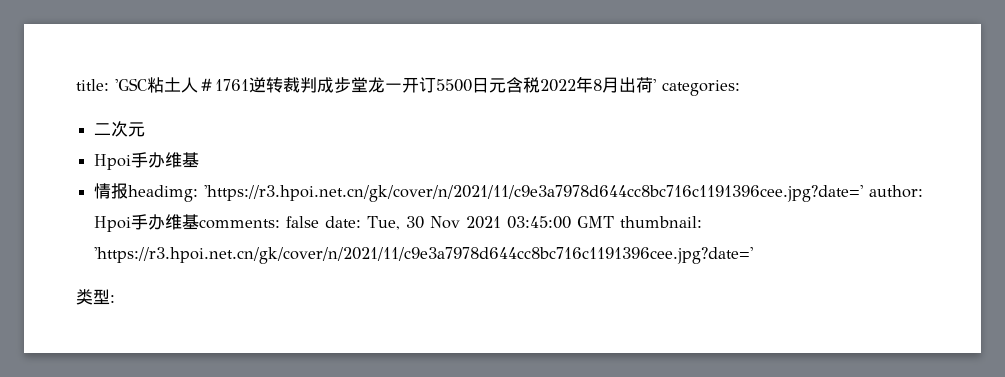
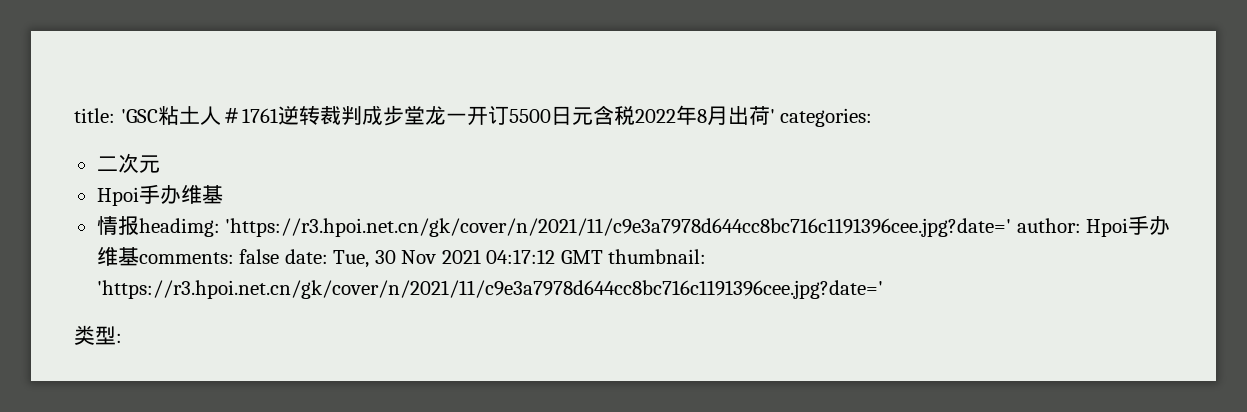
- 情报headimg: 'https://r3.hpoi.net.cn/gk/cover/n/2021/11/c9e3a7978d644cc8bc716c1191396cee.jpg?date=' author: Hpoi手办维基comments: false date: Tue, 30 Nov 2021 03:45:00 GMT thumbnail: 'https://r3.hpoi.net.cn/gk/cover/n/2021/11/c9e3a7978d644cc8bc716c1191396cee.jpg?date='
+ 情报headimg: 'https://r3.hpoi.net.cn/gk/cover/n/2021/11/c9e3a7978d644cc8bc716c1191396cee.jpg?date=' author: Hpoi手办维基comments: false date: Tue, 30 Nov 2021 04:17:12 GMT thumbnail: 'https://r3.hpoi.net.cn/gk/cover/n/2021/11/c9e3a7978d644cc8bc716c1191396cee.jpg?date='

